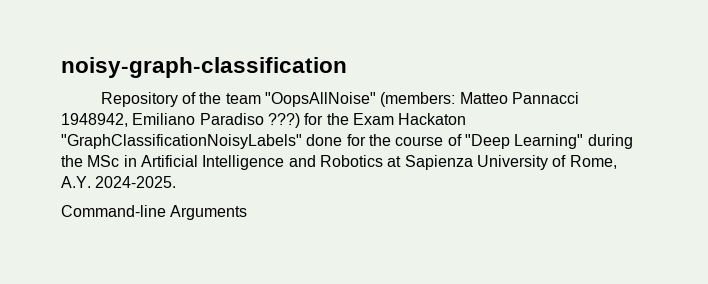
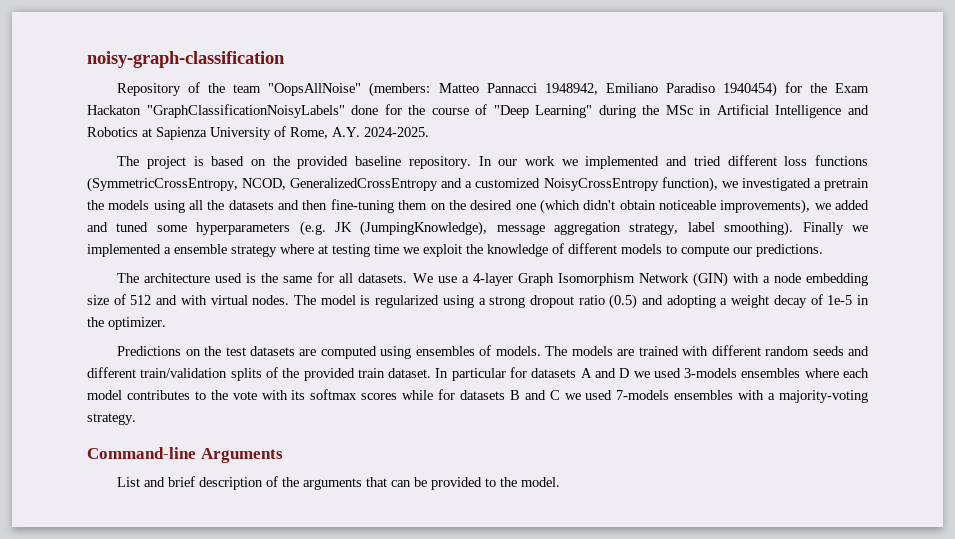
- Repository of the team "OopsAllNoise" (members: Matteo Pannacci 1948942, Emiliano Paradiso ???) for the Exam Hackaton "GraphClassificationNoisyLabels" done for the course of "Deep Learning" during the MSc in Artificial Intelligence and Robotics at Sapienza University of Rome, A.Y. 2024-2025.
+ Repository of the team "OopsAllNoise" (members: Matteo Pannacci 1948942, Emiliano Paradiso 1940454) for the Exam Hackaton "GraphClassificationNoisyLabels" done for the course of "Deep Learning" during the MSc in Artificial Intelligence and Robotics at Sapienza University of Rome, A.Y. 2024-2025.
+ The project is based on the provided baseline repository. In our work we implemented and tried different loss functions (SymmetricCrossEntropy, NCOD, GeneralizedCrossEntropy and a customized NoisyCrossEntropy function), we investigated a pretrain the models using all the datasets and then fine-tuning them on the desired one (which didn't obtain noticeable improvements), we added and tuned some hyperparameters (e.g. JK (JumpingKnowledge), message aggregation strategy, label smoothing). Finally we implemented a ensemble strategy where at testing time we exploit the knowledge of different models to compute our predictions.
+ The architecture used is the same for all datasets. We use a 4-layer Graph Isomorphism Network (GIN) with a node embedding size of 512 and with virtual nodes. The model is regularized using a strong dropout ratio (0.5) and adopting a weight decay of 1e-5 in the optimizer.
+ Predictions on the test datasets are computed using ensembles of models. The models are trained with different random seeds and different train/validation splits of the provided train dataset. In particular for datasets A and D we used 3-models ensembles where each model contributes to the vote with its softmax scores while for datasets B and C we used 7-models ensembles with a majority-voting strategy.
  Command-line Arguments
+ List and brief description of the arguments that can be provided to the model.

